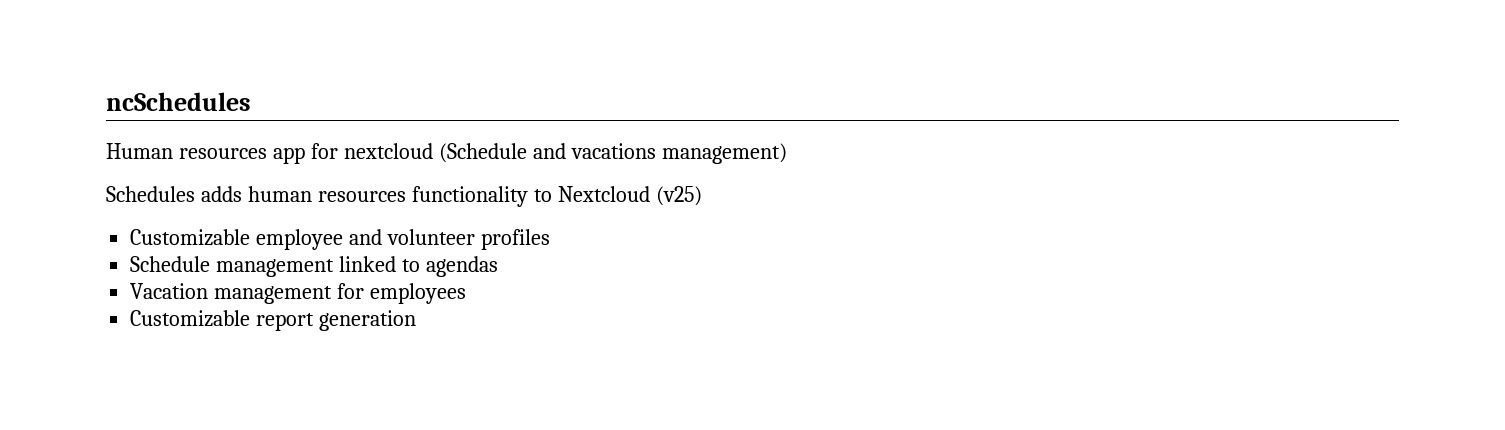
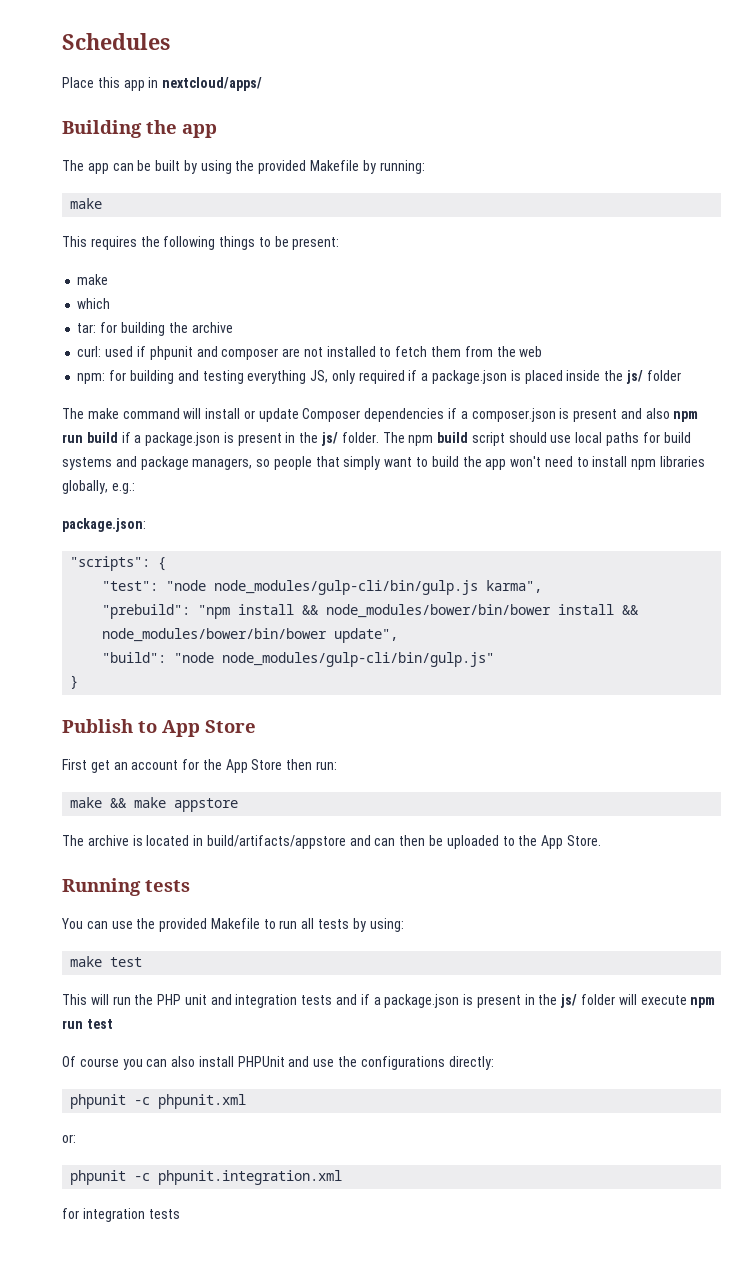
- ncSchedules
- Human resources app for nextcloud (Schedule and vacations management)
- Schedules adds human resources functionality to Nextcloud (v25)
- Customizable employee and volunteer profiles
- Schedule management linked to agendas
- Vacation management for employees
- Customizable report generation
+ Schedules
+ Place this app in nextcloud/apps/
+ Building the app
+ The app can be built by using the provided Makefile by running:
+ make
+ This requires the following things to be present:
+ make
+ which
+ tar: for building the archive
+ curl: used if phpunit and composer are not installed to fetch them from the web
+ npm: for building and testing everything JS, only required if a package.json is placed inside the js/ folder
+ The make command will install or update Composer dependencies if a composer.json is present and also npm run build if a package.json is present in the js/ folder. The npm build script should use local paths for build systems and package managers, so people that simply want to build the app won't need to install npm libraries globally, e.g.:
+ package.json:
+ "scripts": {
+ "test": "node node_modules/gulp-cli/bin/gulp.js karma",
+ "prebuild": "npm install && node_modules/bower/bin/bower install && node_modules/bower/bin/bower update",
+ "build": "node node_modules/gulp-cli/bin/gulp.js"
+ }
+ Publish to App Store
+ First get an account for the App Store then run:
+ make && make appstore
+ The archive is located in build/artifacts/appstore and can then be uploaded to the App Store.
+ Running tests
+ You can use the provided Makefile to run all tests by using:
+ make test
+ This will run the PHP unit and integration tests and if a package.json is present in the js/ folder will execute npm run test
+ Of course you can also install PHPUnit and use the configurations directly:
+ phpunit -c phpunit.xml
+ or:
+ phpunit -c phpunit.integration.xml
+ for integration tests

